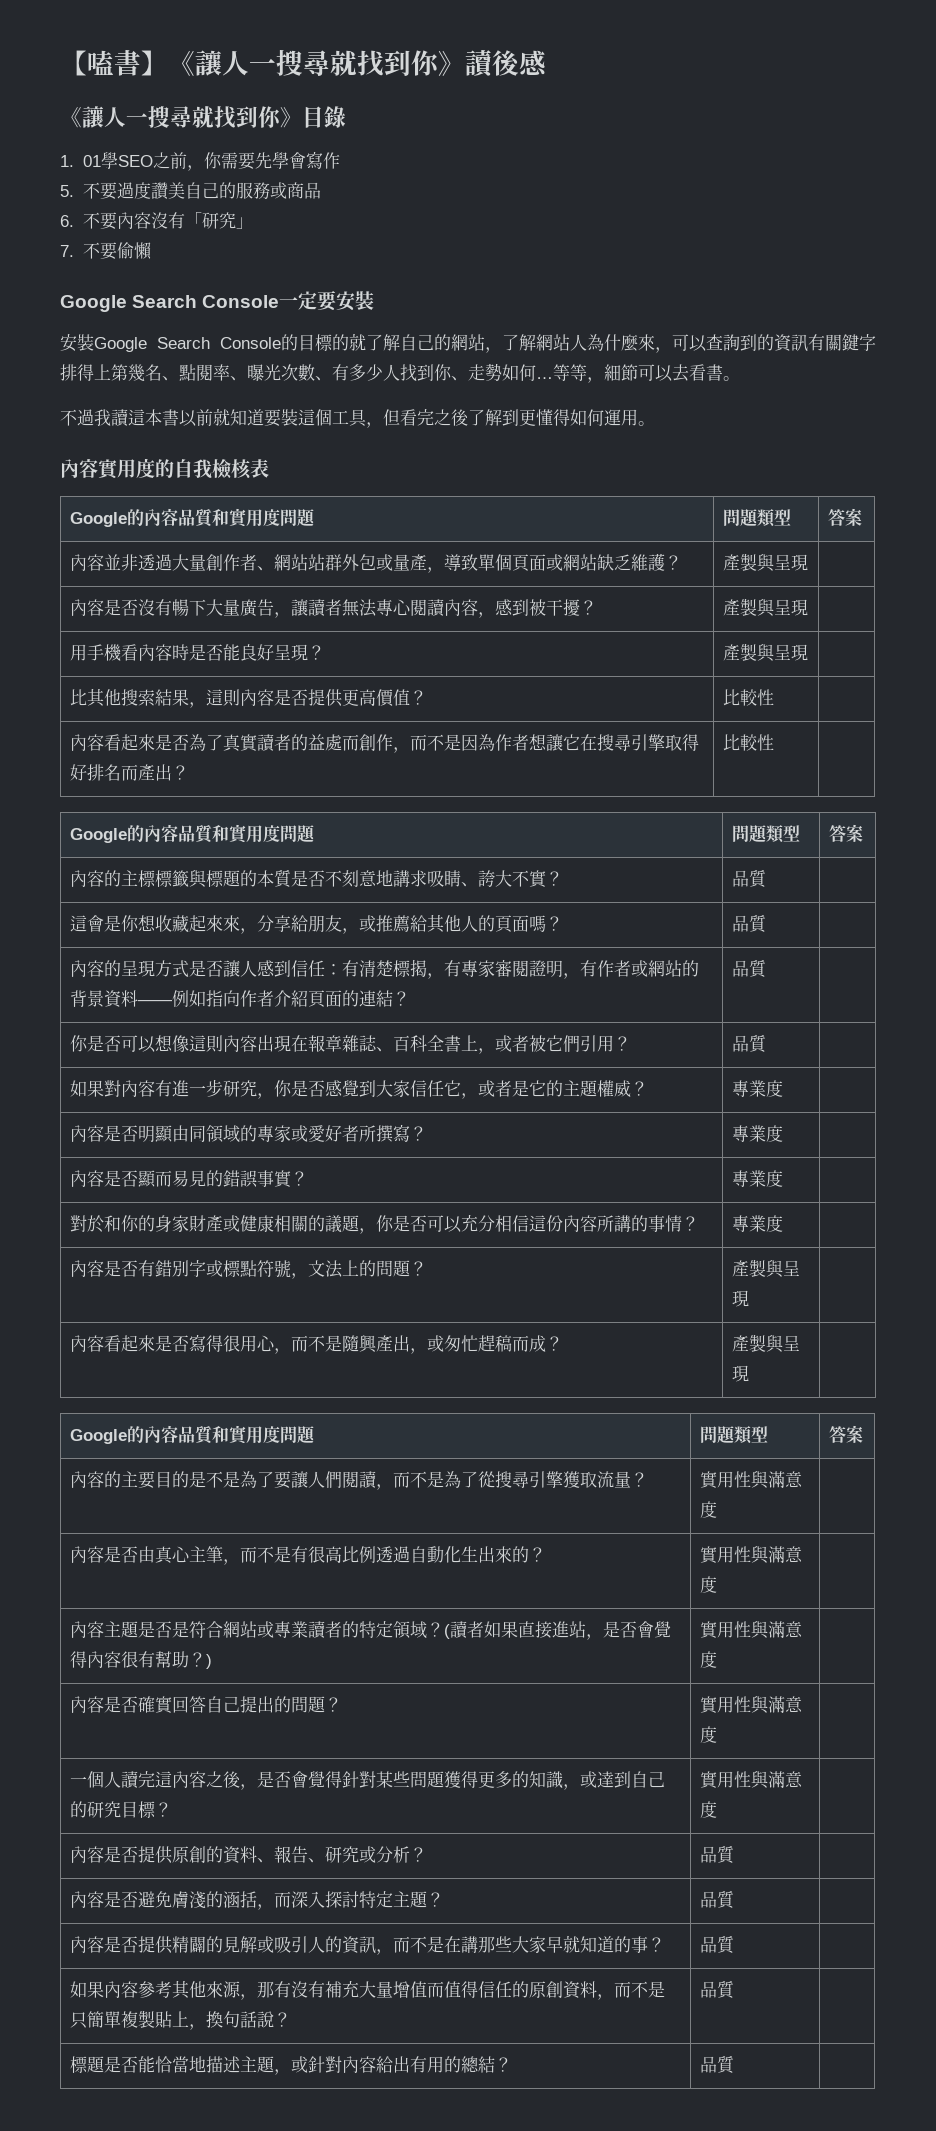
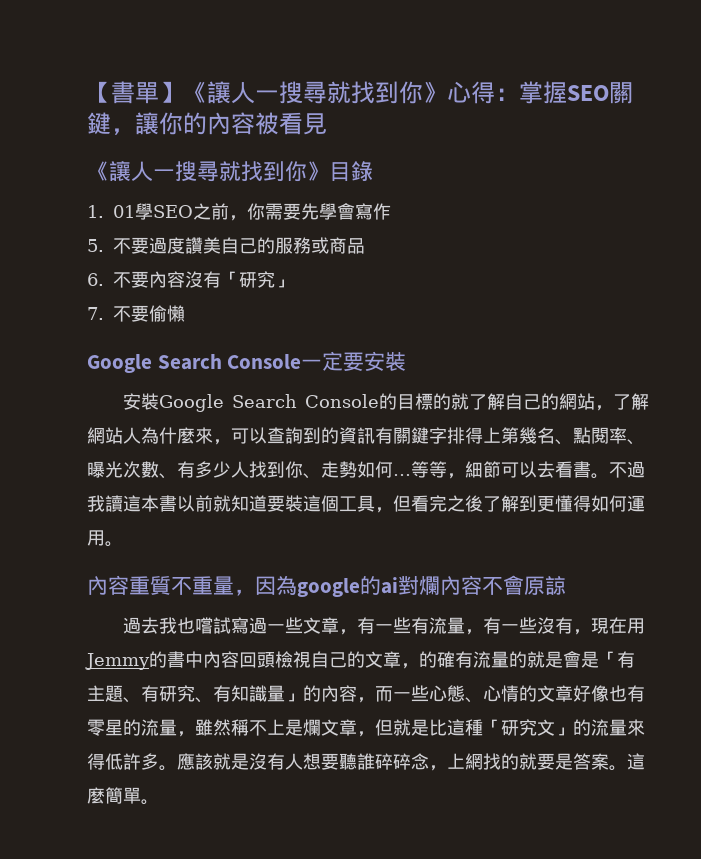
- 【嗑書】《讓人一搜尋就找到你》讀後感
+ 【書單】《讓人一搜尋就找到你》心得：掌握SEO關鍵，讓你的內容被看見
- 等等，細節可以去看書。
- 不過我讀這本書以前就知道要裝這個工具，但看完之後了解到更懂得如何運用。
+ 等等，細節可以去看書。不過我讀這本書以前就知道要裝這個工具，但看完之後了解到更懂得如何運用。
- 內容實用度的自我檢核表
- Google的內容品質和實用度問題 | 問題類型 | 答案
- 內容並非透過大量創作者、網站站群外包或量產，導致單個頁面或網站缺乏維護？ | 產製與呈現 |
- 內容是否沒有暢下大量廣告，讓讀者無法專心閱讀內容，感到被干擾？ | 產製與呈現 |
- 用手機看內容時是否能良好呈現？ | 產製與呈現 |
- 比其他搜索結果，這則內容是否提供更高價值？ | 比較性 |
- 內容看起來是否為了真實讀者的益處而創作，而不是因為作者想讓它在搜尋引擎取得好排名而產出？ | 比較性 |
- Google的內容品質和實用度問題 | 問題類型 | 答案
- 內容的主標標籤與標題的本質是否不刻意地講求吸睛、誇大不實？ | 品質 |
- 這會是你想收藏起來來，分享給朋友，或推薦給其他人的頁面嗎？ | 品質 |
- 內容的呈現方式是否讓人感到信任：有清楚標揭，有專家審閱證明，有作者或網站的背景資料——例如指向作者介紹頁面的連結？ | 品質 |
- 你是否可以想像這則內容出現在報章雜誌、百科全書上，或者被它們引用？ | 品質 |
- 如果對內容有進一步研究，你是否感覺到大家信任它，或者是它的主題權威？ | 專業度 |
- 內容是否明顯由同領域的專家或愛好者所撰寫？ | 專業度 |
- 內容是否顯而易見的錯誤事實？ | 專業度 |
- 對於和你的身家財產或健康相關的議題，你是否可以充分相信這份內容所講的事情？ | 專業度 |
- 內容是否有錯別字或標點符號，文法上的問題？ | 產製與呈現 |
- 內容看起來是否寫得很用心，而不是隨興產出，或匆忙趕稿而成？ | 產製與呈現 |
- Google的內容品質和實用度問題 | 問題類型 | 答案
- 內容的主要目的是不是為了要讓人們閱讀，而不是為了從搜尋引擎獲取流量？ | 實用性與滿意度 |
- 內容是否由真心主筆，而不是有很高比例透過自動化生出來的？ | 實用性與滿意度 |
- 內容主題是否是符合網站或專業讀者的特定領域？(讀者如果直接進站，是否會覺得內容很有幫助？) | 實用性與滿意度 |
- 內容是否確實回答自己提出的問題？ | 實用性與滿意度 |
- 一個人讀完這內容之後，是否會覺得針對某些問題獲得更多的知識，或達到自己的研究目標？ | 實用性與滿意度 |
- 內容是否提供原創的資料、報告、研究或分析？ | 品質 |
- 內容是否避免膚淺的涵括，而深入探討特定主題？ | 品質 |
- 內容是否提供精闢的見解或吸引人的資訊，而不是在講那些大家早就知道的事？ | 品質 |
- 如果內容參考其他來源，那有沒有補充大量增值而值得信任的原創資料，而不是只簡單複製貼上，換句話說？ | 品質 |
- 標題是否能恰當地描述主題，或針對內容給出有用的總結？ | 品質 |
+ 內容重質不重量，因為google的ai對爛內容不會原諒
+ 過去我也嚐試寫過一些文章，有一些有流量，有一些沒有，現在用Jemmy的書中內容回頭檢視自己的文章，的確有流量的就是會是「有主題、有研究、有知識量」的內容，而一些心態、心情的文章好像也有零星的流量，雖然稱不上是爛文章，但就是比這種「研究文」的流量來得低許多。應該就是沒有人想要聽誰碎碎念，上網找的就要是答案。這麼簡單。

